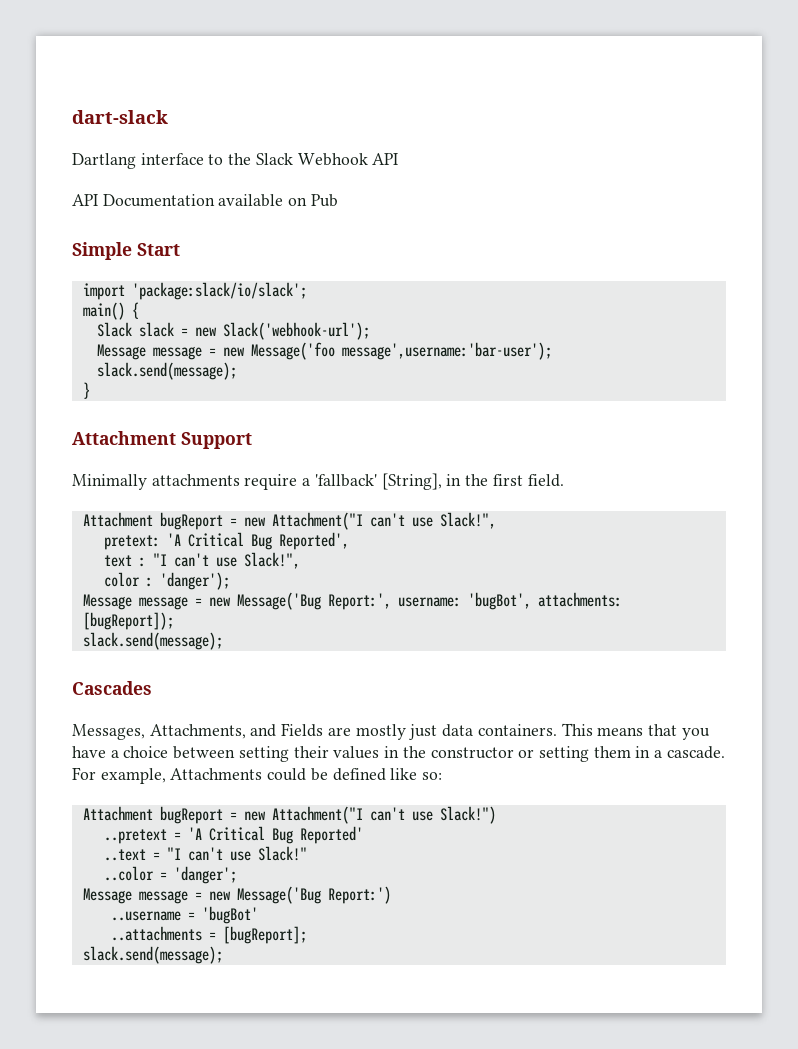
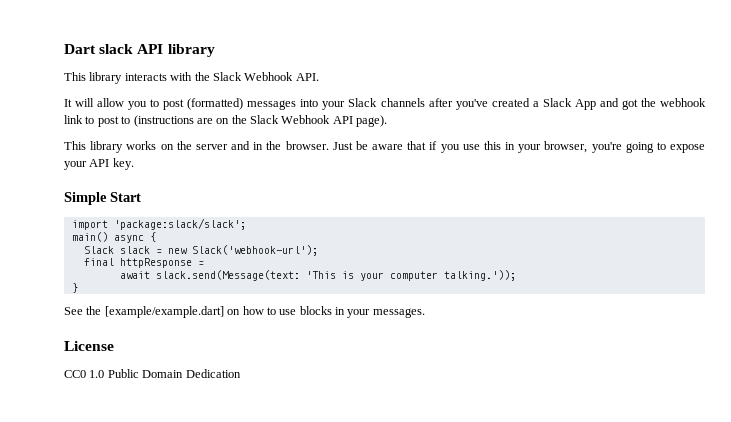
- dart-slack
- Dartlang interface to the Slack Webhook API
- API Documentation available on Pub
+ Dart slack API library
+ This library interacts with the Slack Webhook API.
+ It will allow you to post (formatted) messages into your Slack channels after you've created a Slack App and got the webhook link to post to (instructions are on the Slack Webhook API page).
+ This library works on the server and in the browser. Just be aware that if you use this in your browser, you're going to expose your API key.
- import 'package:slack/io/slack';
+ import 'package:slack/slack';
- main() {
+ main() async {
- Message message = new Message('foo message',username:'bar-user');
- slack.send(message);
+ final httpResponse =
+ await slack.send(Message(text: 'This is your computer talking.'));
  }
- Attachment Support
- Minimally attachments require a 'fallback' [String], in the first field.
- Attachment bugReport = new Attachment("I can't use Slack!",
- pretext: 'A Critical Bug Reported',
- text : "I can't use Slack!",
- color : 'danger');
- Message message = new Message('Bug Report:', username: 'bugBot', attachments: [bugReport]);
- slack.send(message);
- Cascades
- Messages, Attachments, and Fields are mostly just data containers. This means that you have a choice between setting their values in the constructor or setting them in a cascade. For example, Attachments could be defined like so:
- Attachment bugReport = new Attachment("I can't use Slack!")
- ..pretext = 'A Critical Bug Reported'
- ..text = "I can't use Slack!"
- ..color = 'danger';
- Message message = new Message('Bug Report:')
- ..username = 'bugBot'
- ..attachments = [bugReport];
- slack.send(message);
+ See the [example/example.dart] on how to use blocks in your messages.
+ License
+ CC0 1.0 Public Domain Dedication

